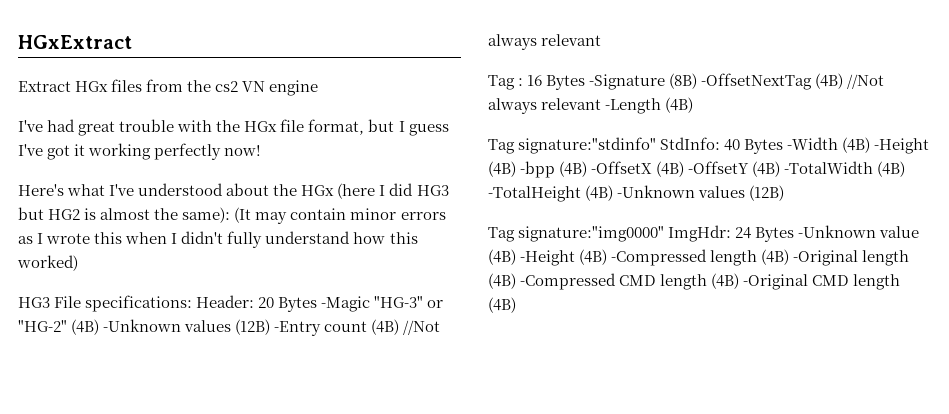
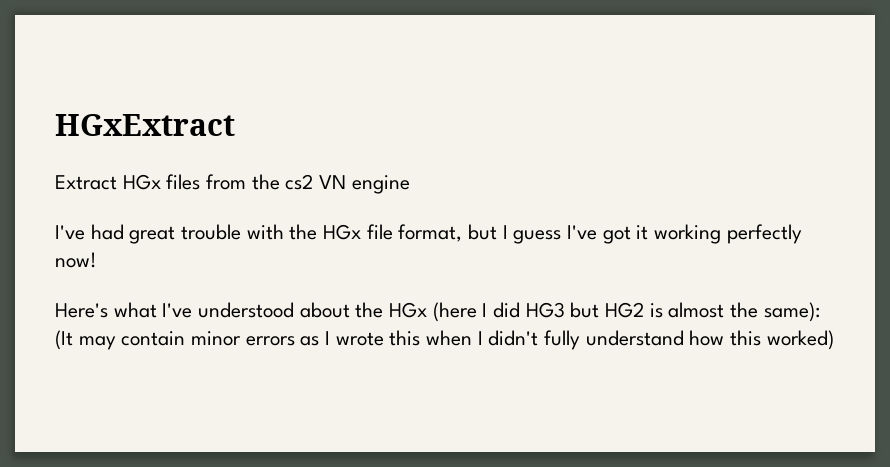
- HG3 File specifications: Header: 20 Bytes -Magic "HG-3" or "HG-2" (4B) -Unknown values (12B) -Entry count (4B) //Not always relevant
- Tag : 16 Bytes -Signature (8B) -OffsetNextTag (4B) //Not always relevant -Length (4B)
- Tag signature:"stdinfo" StdInfo: 40 Bytes -Width (4B) -Height (4B) -bpp (4B) -OffsetX (4B) -OffsetY (4B) -TotalWidth (4B) -TotalHeight (4B) -Unknown values (12B)
- Tag signature:"img0000" ImgHdr: 24 Bytes -Unknown value (4B) -Height (4B) -Compressed length (4B) -Original length (4B) -Compressed CMD length (4B) -Original CMD length (4B)

